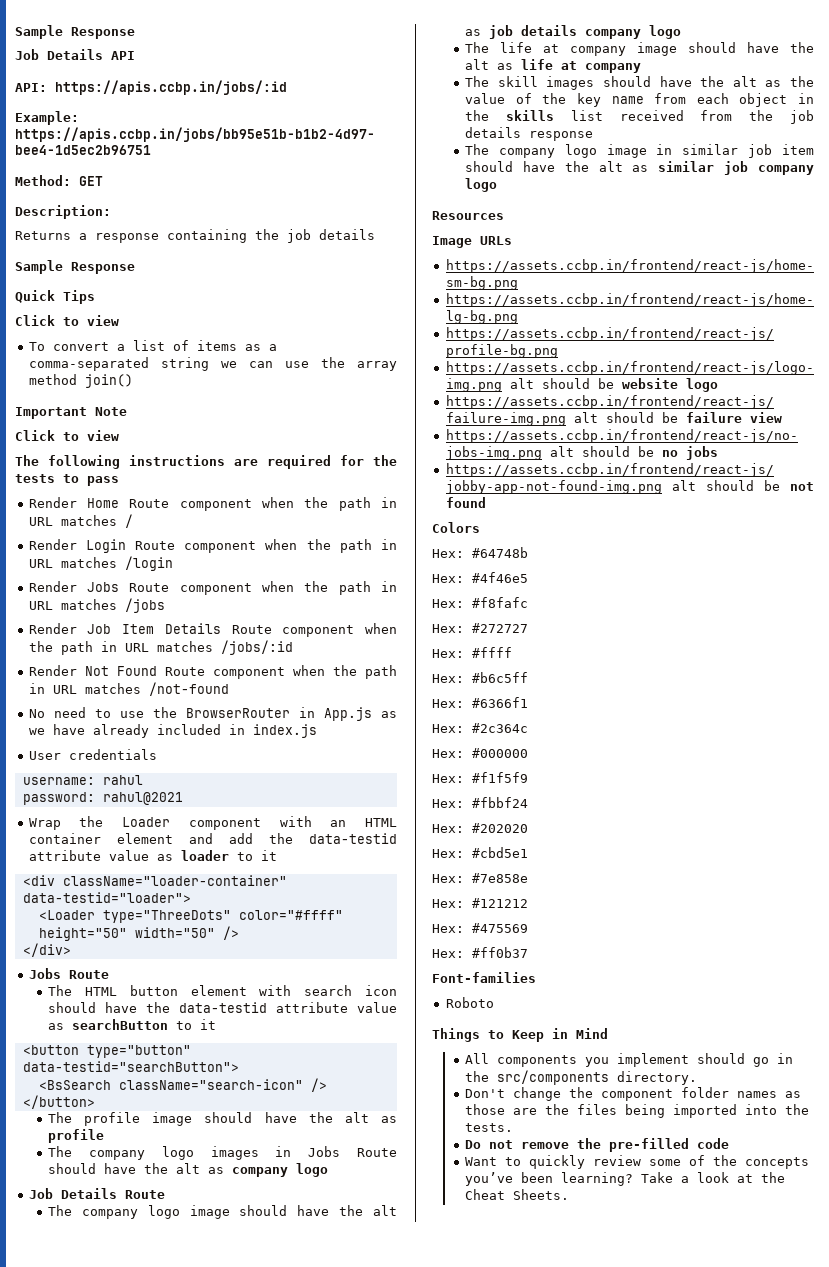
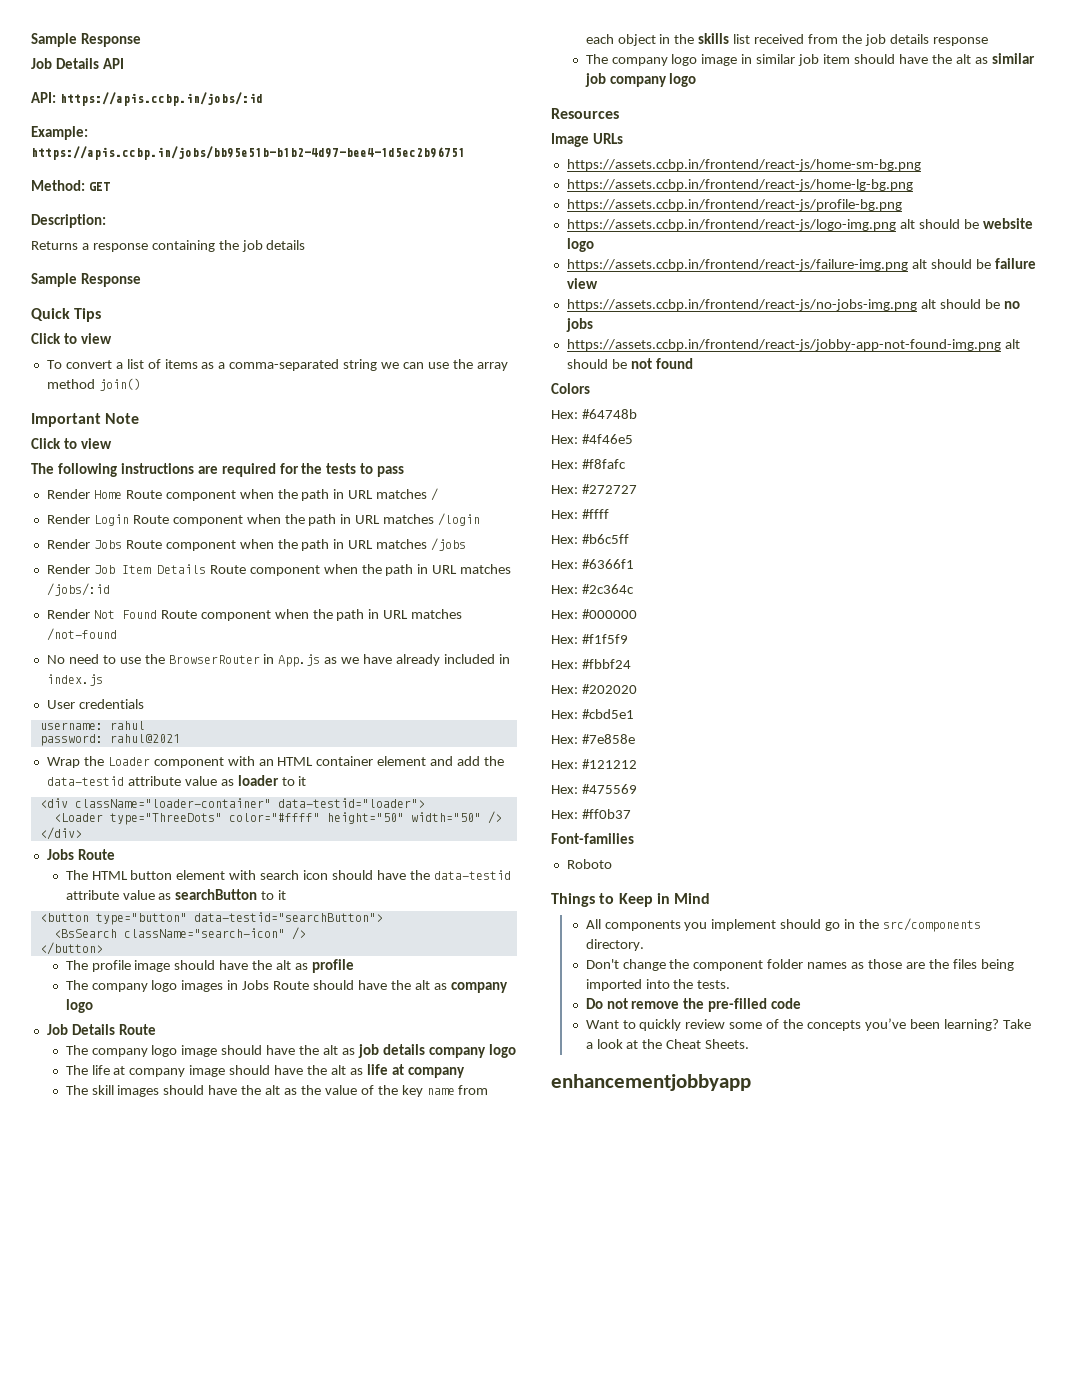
+ enhancementjobbyapp

